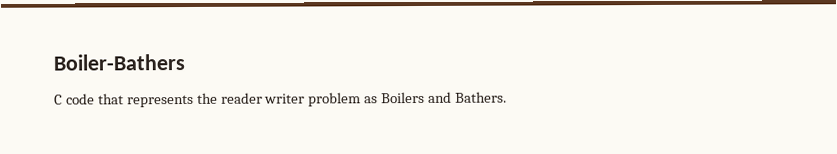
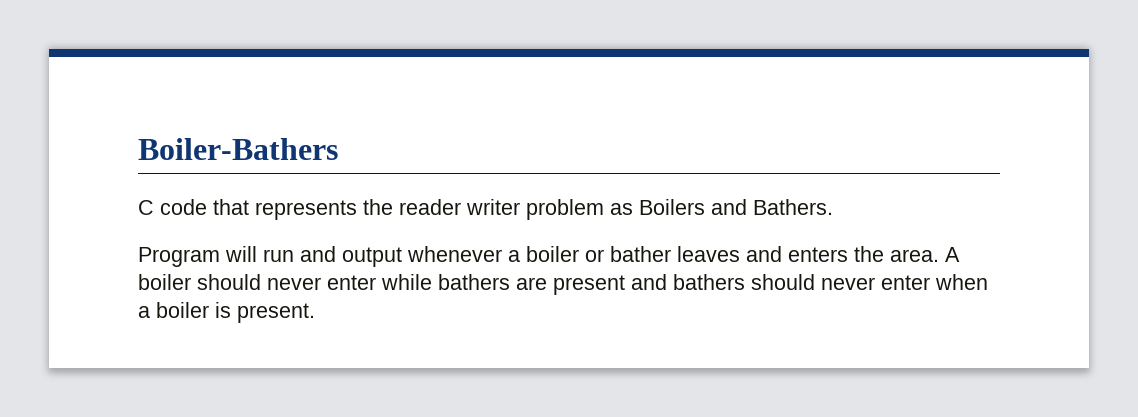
+ Program will run and output whenever a boiler or bather leaves and enters the area. A boiler should never enter while bathers are present and bathers should never enter when a boiler is present.

